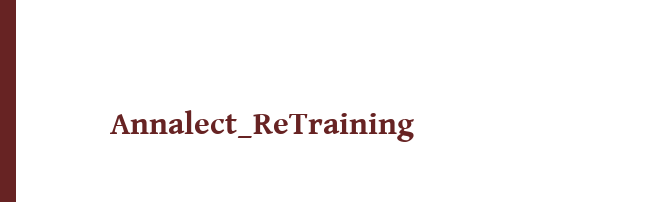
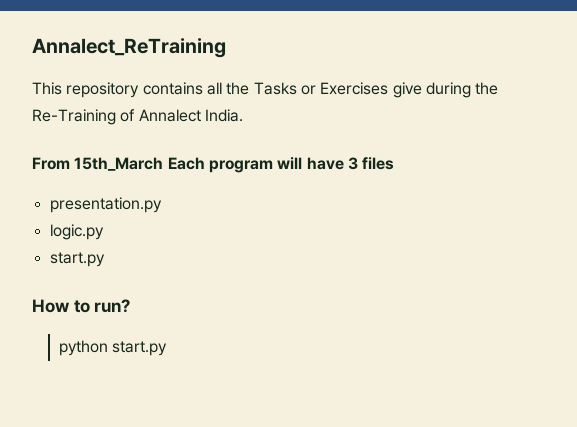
+ This repository contains all the Tasks or Exercises give during the Re-Training of Annalect India.
+ From 15th_March Each program will have 3 files
+ presentation.py
+ logic.py
+ start.py
+ How to run?
+ python start.py

